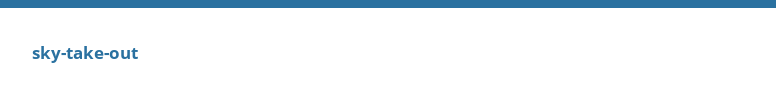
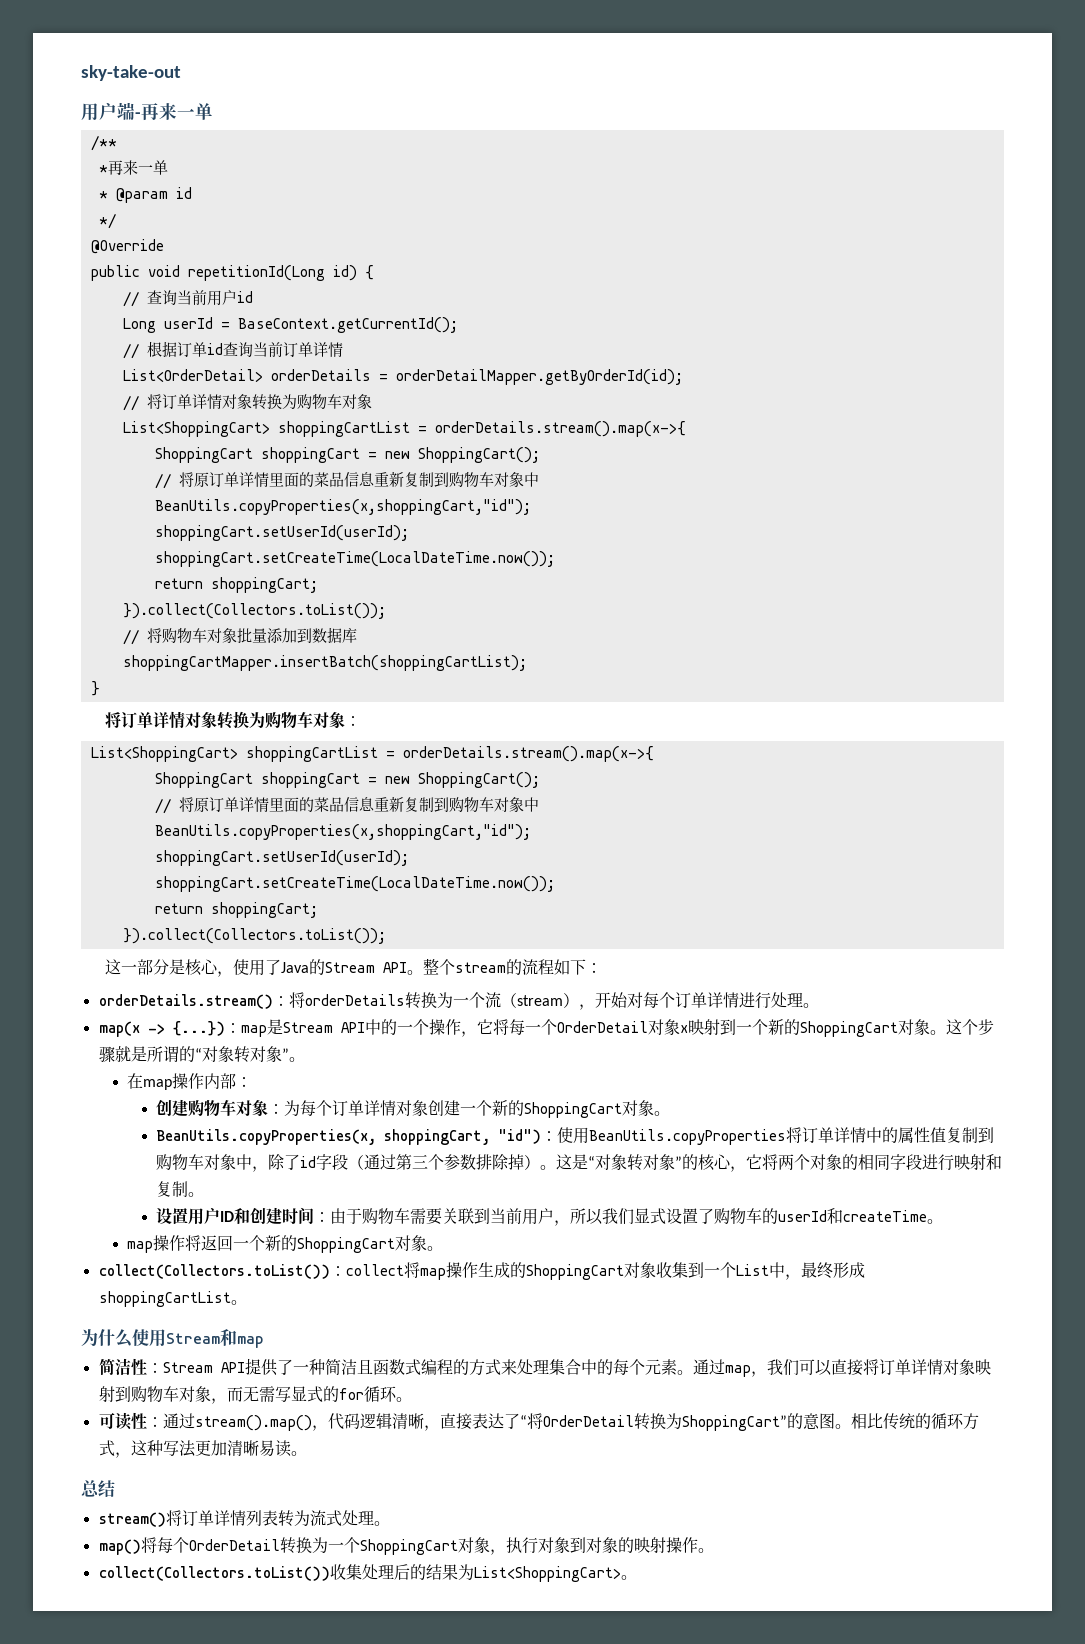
+ 用户端-再来一单
+ /**
+ *再来一单
+ * @param id
+ */
+ @Override
+ public void repetitionId(Long id) {
+ // 查询当前用户id
+ Long userId = BaseContext.getCurrentId();
+ // 根据订单id查询当前订单详情
+ List<OrderDetail> orderDetails = orderDetailMapper.getByOrderId(id);
+ // 将订单详情对象转换为购物车对象
+ List<ShoppingCart> shoppingCartList = orderDetails.stream().map(x->{
+ ShoppingCart shoppingCart = new ShoppingCart();
+ // 将原订单详情里面的菜品信息重新复制到购物车对象中
+ BeanUtils.copyProperties(x,shoppingCart,"id");
+ shoppingCart.setUserId(userId);
+ shoppingCart.setCreateTime(LocalDateTime.now());
+ return shoppingCart;
+ }).collect(Collectors.toList());
+ // 将购物车对象批量添加到数据库
+ shoppingCartMapper.insertBatch(shoppingCartList);
+ }
+ 将订单详情对象转换为购物车对象：
+ List<ShoppingCart> shoppingCartList = orderDetails.stream().map(x->{
+ ShoppingCart shoppingCart = new ShoppingCart();
+ // 将原订单详情里面的菜品信息重新复制到购物车对象中
+ BeanUtils.copyProperties(x,shoppingCart,"id");
+ shoppingCart.setUserId(userId);
+ shoppingCart.setCreateTime(LocalDateTime.now());
+ return shoppingCart;
+ }).collect(Collectors.toList());
+ 这一部分是核心，使用了Java的Stream API。整个stream的流程如下：
+ orderDetails.stream()：将orderDetails转换为一个流（stream），开始对每个订单详情进行处理。
+ map(x -> {...})：map是Stream API中的一个操作，它将每一个OrderDetail对象x映射到一个新的ShoppingCart对象。这个步骤就是所谓的“对象转对象”。
+ 在map操作内部：
+ 创建购物车对象：为每个订单详情对象创建一个新的ShoppingCart对象。
+ BeanUtils.copyProperties(x, shoppingCart, "id")：使用BeanUtils.copyProperties将订单详情中的属性值复制到购物车对象中，除了id字段（通过第三个参数排除掉）。这是“对象转对象”的核心，它将两个对象的相同字段进行映射和复制。
+ 设置用户ID和创建时间：由于购物车需要关联到当前用户，所以我们显式设置了购物车的userId和createTime。
+ map操作将返回一个新的ShoppingCart对象。
+ collect(Collectors.toList())：collect将map操作生成的ShoppingCart对象收集到一个List中，最终形成shoppingCartList。
+ 为什么使用Stream和map
+ 简洁性：Stream API提供了一种简洁且函数式编程的方式来处理集合中的每个元素。通过map，我们可以直接将订单详情对象映射到购物车对象，而无需写显式的for循环。
+ 可读性：通过stream().map()，代码逻辑清晰，直接表达了“将OrderDetail转换为ShoppingCart”的意图。相比传统的循环方式，这种写法更加清晰易读。
+ 总结
+ stream()将订单详情列表转为流式处理。
+ map()将每个OrderDetail转换为一个ShoppingCart对象，执行对象到对象的映射操作。
+ collect(Collectors.toList())收集处理后的结果为List<ShoppingCart>。

